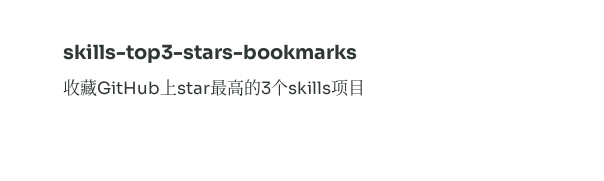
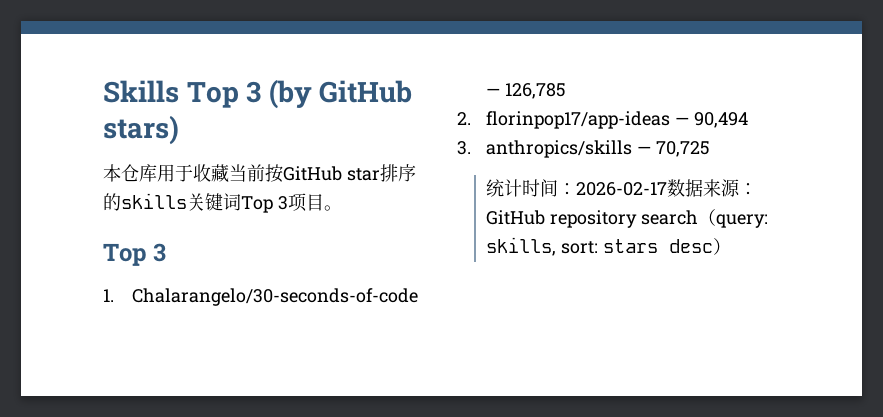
- skills-top3-stars-bookmarks
- 收藏GitHub上star最高的3个skills项目
+ Skills Top 3 (by GitHub stars)
+ 本仓库用于收藏当前按GitHub star排序的skills关键词Top 3项目。
+ Top 3
+ 1. Chalarangelo/30-seconds-of-code — 126,785
+ 2. florinpop17/app-ideas — 90,494
+ 3. anthropics/skills — 70,725
+ 统计时间：2026-02-17数据来源：GitHub repository search（query: skills, sort: stars desc）

